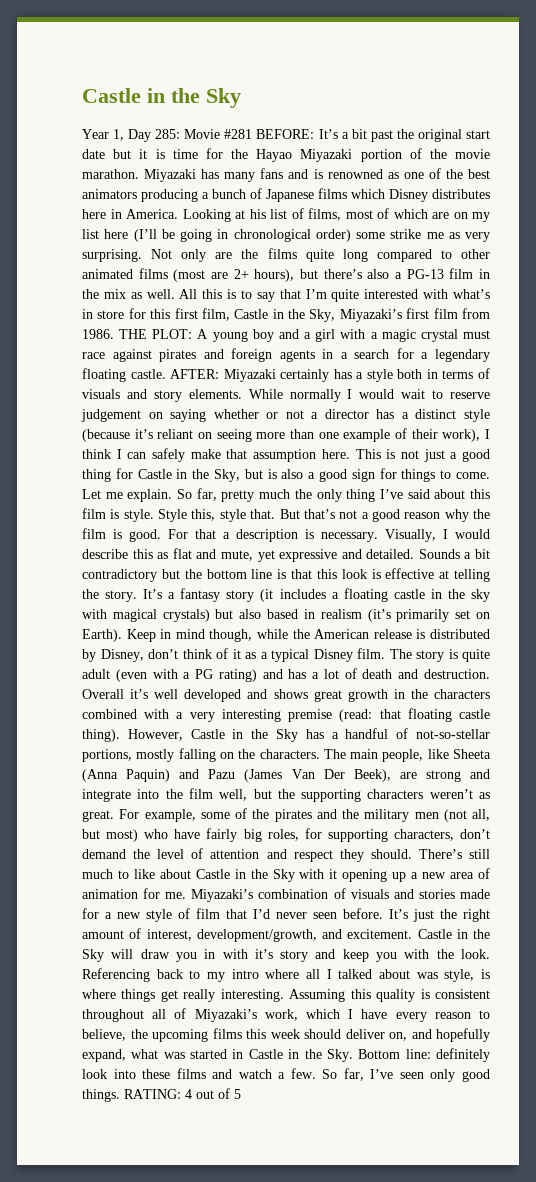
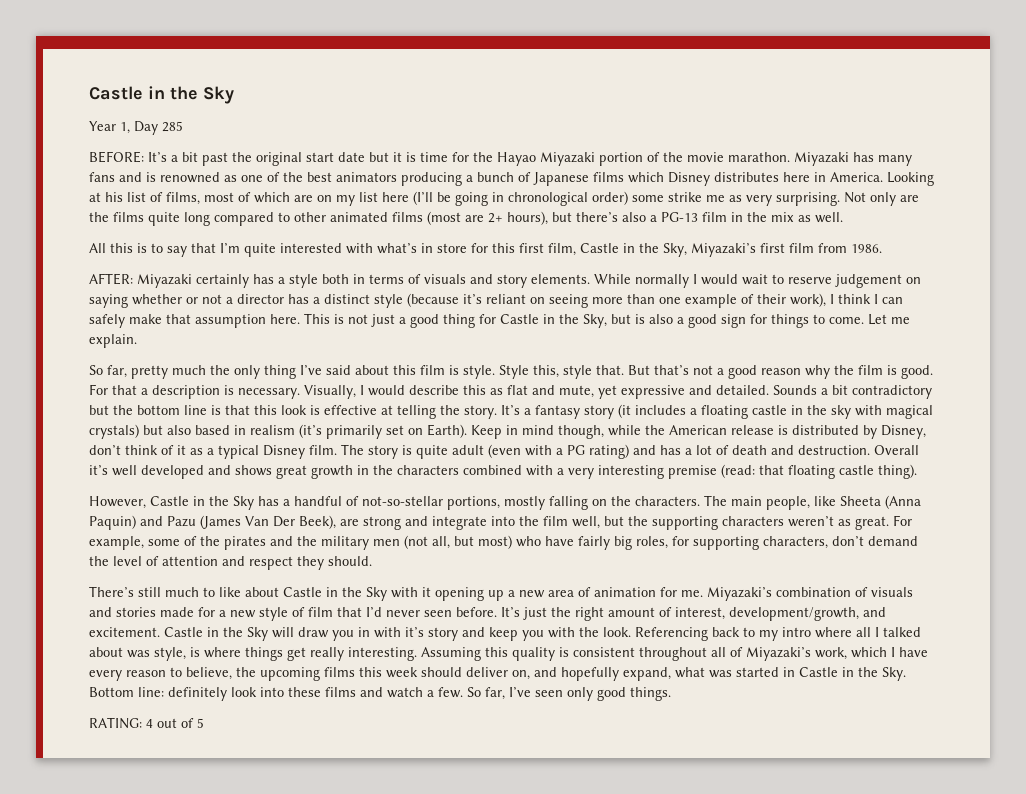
- Year 1, Day 285: Movie #281 BEFORE: It’s a bit past the original start date but it is time for the Hayao Miyazaki portion of the movie marathon.
+ Year 1, Day 285
+ BEFORE: It’s a bit past the original start date but it is time for the Hayao Miyazaki portion of the movie marathon.
- Not only are the films quite long compared to other animated films (most are 2+ hours), but there’s also a PG-13 film in the mix as well. All this is to say that I’m quite interested with what’s in store for this first film, Castle in the Sky, Miyazaki’s first film from 1986. THE PLOT: A young boy and a girl with a magic crystal must race against pirates and foreign agents in a search for a legendary floating castle. AFTER:
+ Not only are the films quite long compared to other animated films (most are 2+ hours), but there’s also a PG-13 film in the mix as well.
+ All this is to say that I’m quite interested with what’s in store for this first film, Castle in the Sky, Miyazaki’s first film from 1986.
+ AFTER:
- Let me explain. So far, pretty much the only thing I’ve said about this film is style.
+ Let me explain.
+ So far, pretty much the only thing I’ve said about this film is style.
- Overall it’s well developed and shows great growth in the characters combined with a very interesting premise (read: that floating castle thing). However, Castle in the Sky has a handful of not-so-stellar portions, mostly falling on the characters.
+ Overall it’s well developed and shows great growth in the characters combined with a very interesting premise (read: that floating castle thing).
+ However, Castle in the Sky has a handful of not-so-stellar portions, mostly falling on the characters.
- For example, some of the pirates and the military men (not all, but most) who have fairly big roles, for supporting characters, don’t demand the level of attention and respect they should. There’s still much to like about Castle in the Sky with it opening up a new area of animation for me.
+ For example, some of the pirates and the military men (not all, but most) who have fairly big roles, for supporting characters, don’t demand the level of attention and respect they should.
+ There’s still much to like about Castle in the Sky with it opening up a new area of animation for me.
- So far, I’ve seen only good things. RATING: 4 out of 5
+ So far, I’ve seen only good things.
+ RATING: 4 out of 5

